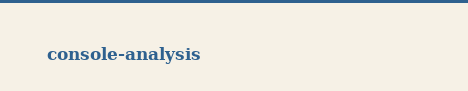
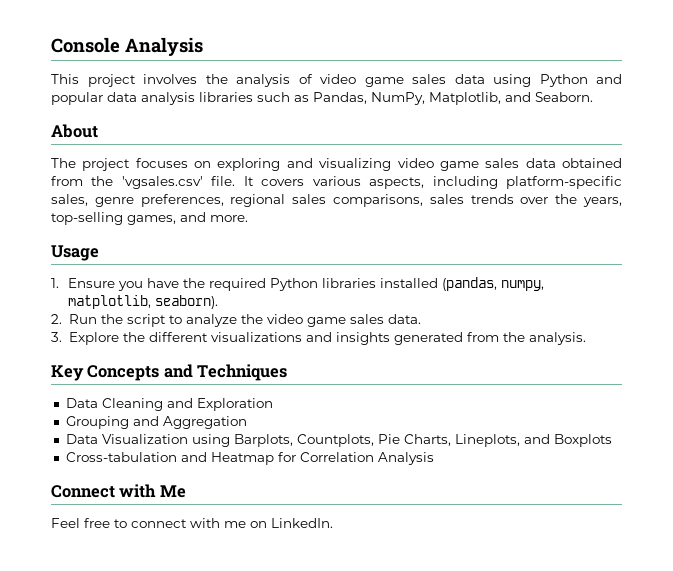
- console-analysis
+ Console Analysis
+ This project involves the analysis of video game sales data using Python and popular data analysis libraries such as Pandas, NumPy, Matplotlib, and Seaborn.
+ About
+ The project focuses on exploring and visualizing video game sales data obtained from the 'vgsales.csv' file. It covers various aspects, including platform-specific sales, genre preferences, regional sales comparisons, sales trends over the years, top-selling games, and more.
+ Usage
+ 1. Ensure you have the required Python libraries installed (pandas, numpy, matplotlib, seaborn).
+ 2. Run the script to analyze the video game sales data.
+ 3. Explore the different visualizations and insights generated from the analysis.
+ Key Concepts and Techniques
+ Data Cleaning and Exploration
+ Grouping and Aggregation
+ Data Visualization using Barplots, Countplots, Pie Charts, Lineplots, and Boxplots
+ Cross-tabulation and Heatmap for Correlation Analysis
+ Connect with Me
+ Feel free to connect with me on LinkedIn.

